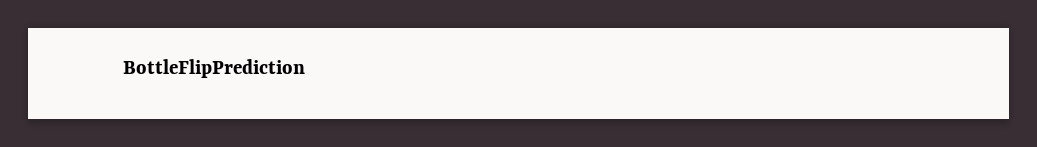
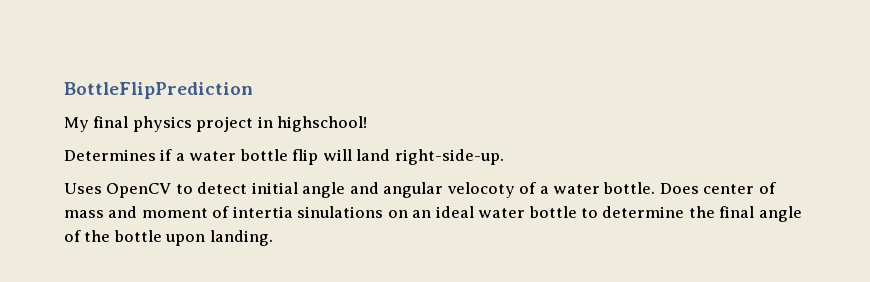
+ My final physics project in highschool!
+ Determines if a water bottle flip will land right-side-up.
+ Uses OpenCV to detect initial angle and angular velocoty of a water bottle. Does center of mass and moment of intertia sinulations on an ideal water bottle to determine the final angle of the bottle upon landing.

